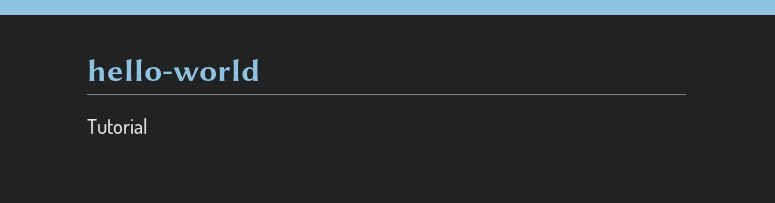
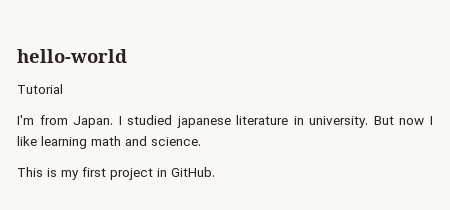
+ I'm from Japan. I studied japanese literature in university. But now I like learning math and science.
+ This is my first project in GitHub.

